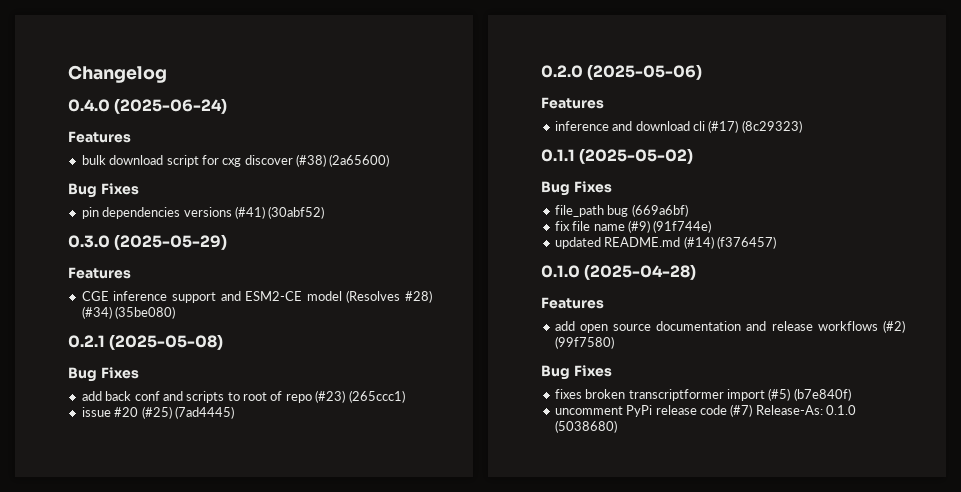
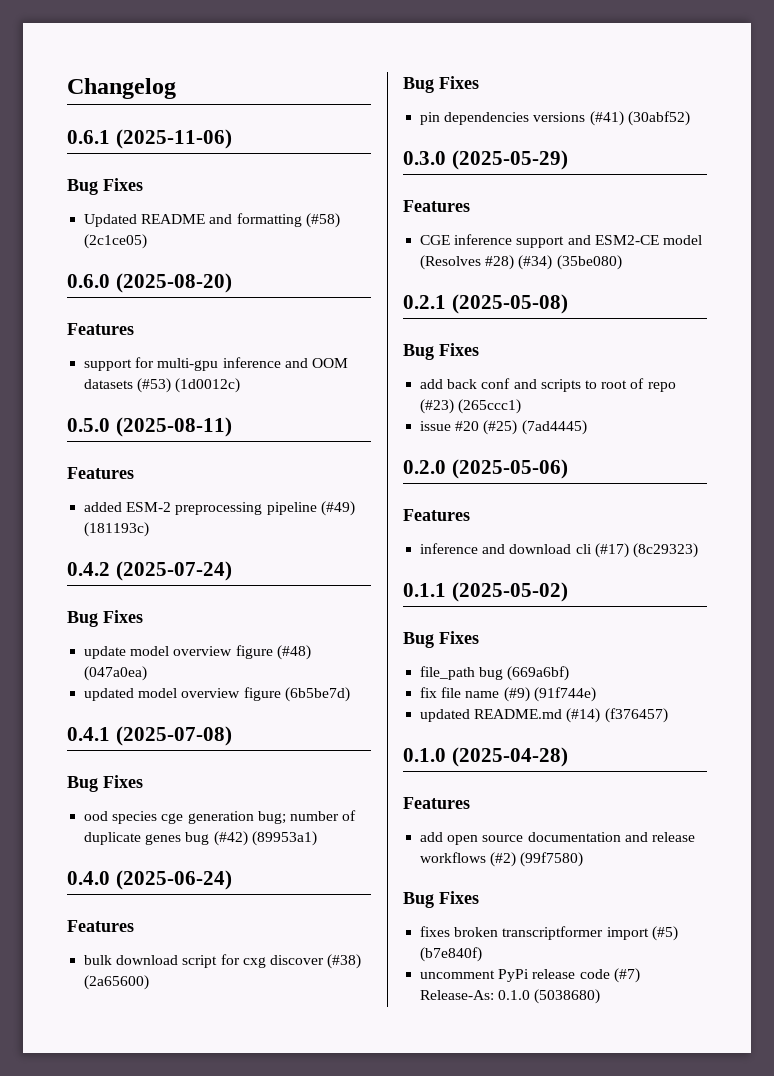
+ 0.6.1 (2025-11-06)
+ Bug Fixes
+ Updated README and formatting (#58) (2c1ce05)
+ 0.6.0 (2025-08-20)
+ Features
+ support for multi-gpu inference and OOM datasets (#53) (1d0012c)
+ 0.5.0 (2025-08-11)
+ Features
+ added ESM-2 preprocessing pipeline (#49) (181193c)
+ 0.4.2 (2025-07-24)
+ Bug Fixes
+ update model overview figure (#48) (047a0ea)
+ updated model overview figure (6b5be7d)
+ 0.4.1 (2025-07-08)
+ Bug Fixes
+ ood species cge generation bug; number of duplicate genes bug (#42) (89953a1)

